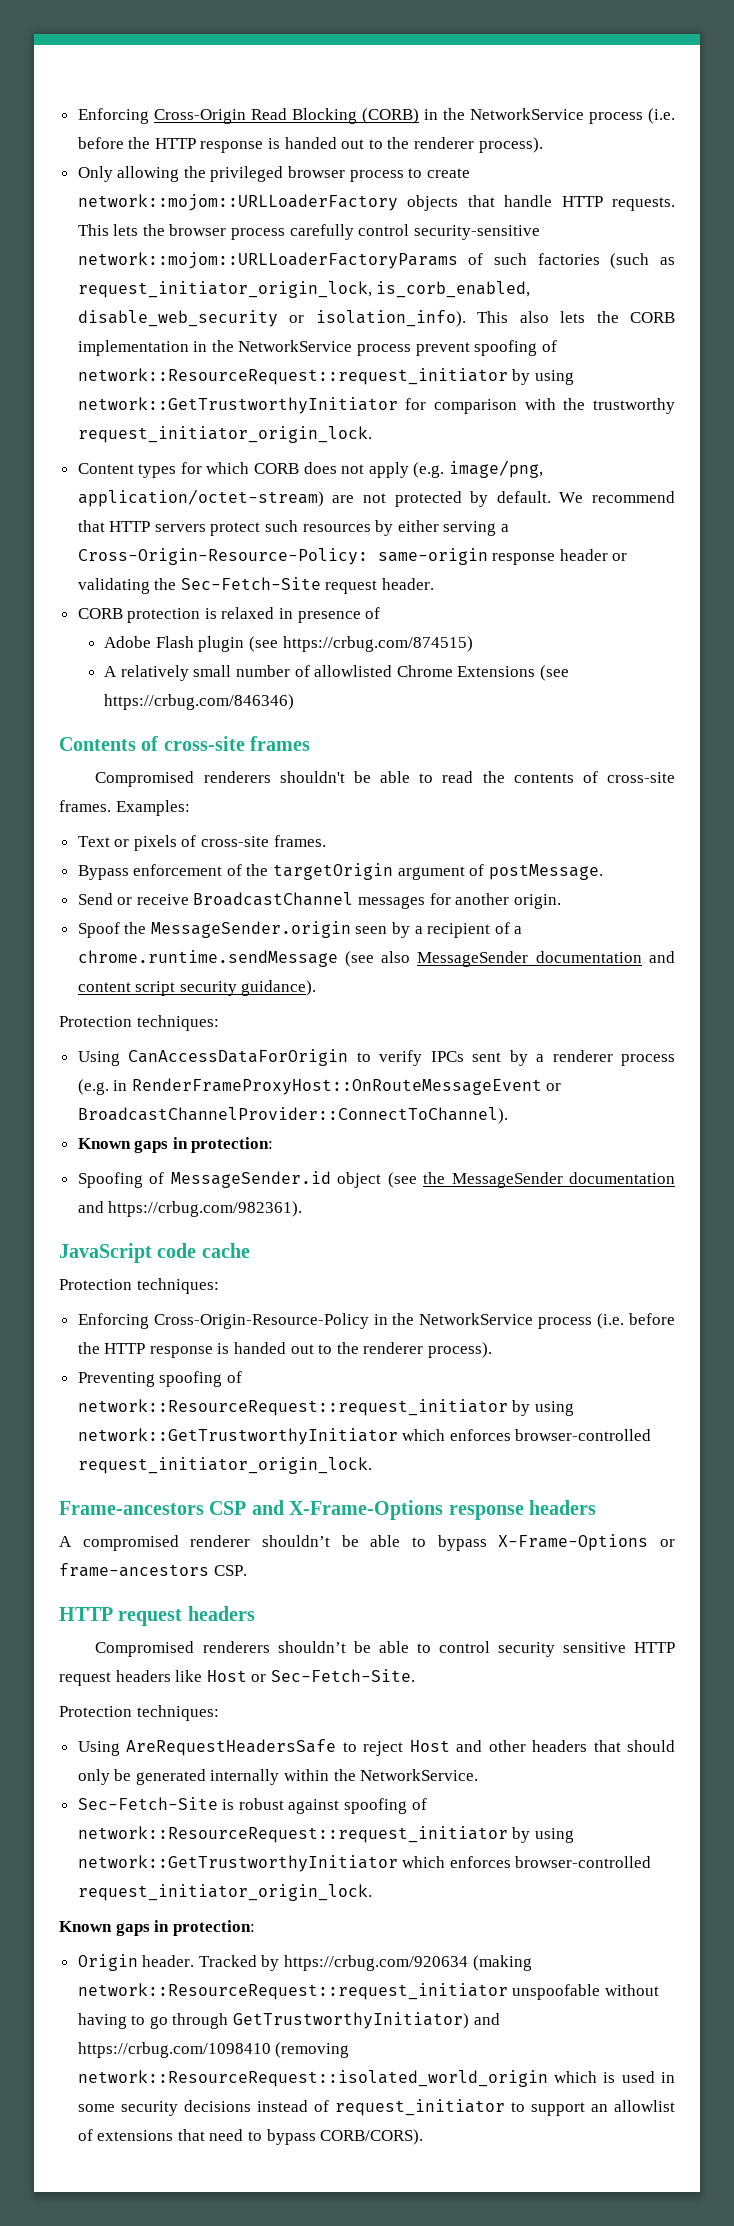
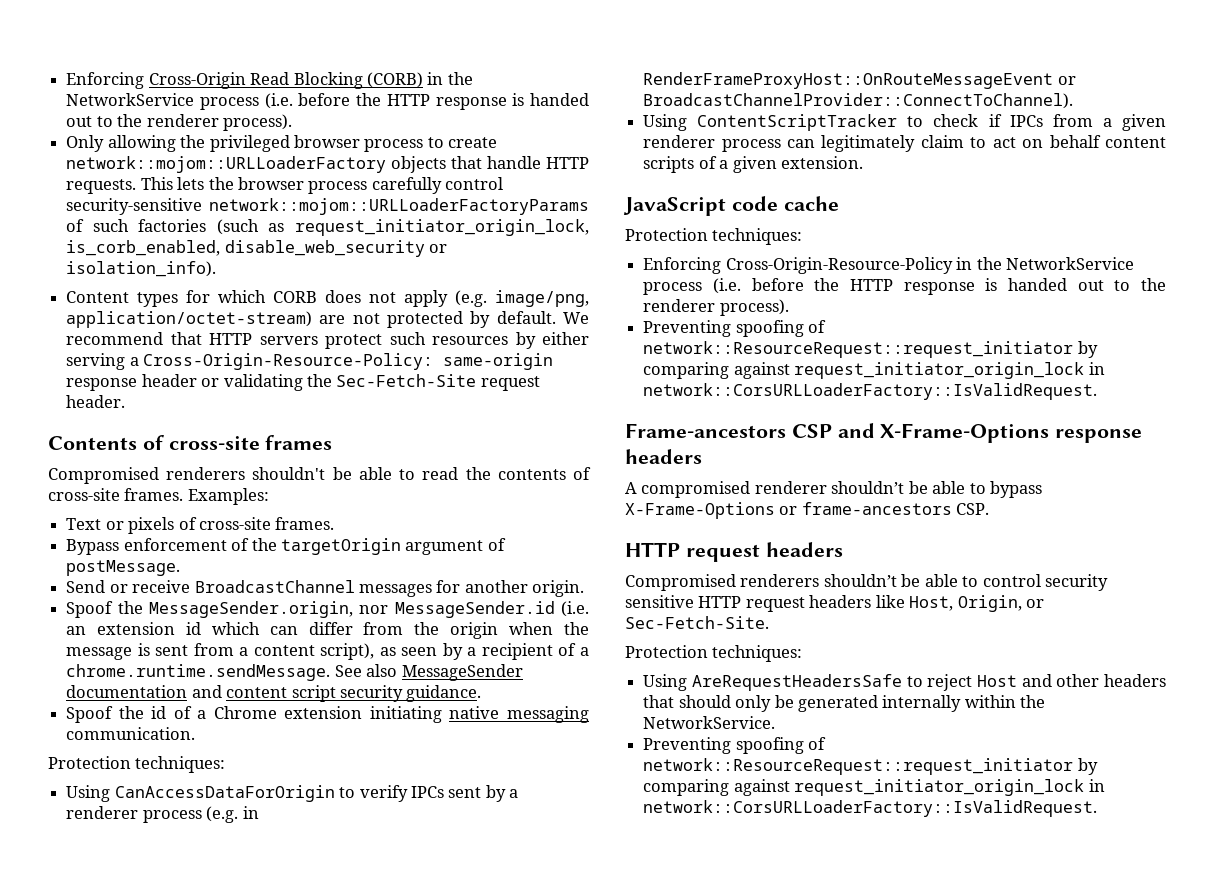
- This also lets the CORB implementation in the NetworkService process prevent spoofing of network::ResourceRequest::request_initiator by using network::GetTrustworthyInitiator for comparison with the trustworthy request_initiator_origin_lock.
- CORB protection is relaxed in presence of
- Adobe Flash plugin (see https://crbug.com/874515)
- A relatively small number of allowlisted Chrome Extensions (see https://crbug.com/846346)
- Spoof the MessageSender.origin seen by a recipient of a chrome.runtime.sendMessage (see also MessageSender documentation and content script security guidance).
+ Spoof the MessageSender.origin, nor MessageSender.id (i.e. an extension id which can differ from the origin when the message is sent from a content script), as seen by a recipient of a chrome.runtime.sendMessage. See also MessageSender documentation and content script security guidance.
+ Spoof the id of a Chrome extension initiating native messaging communication.
  Using CanAccessDataForOrigin to verify IPCs sent by a renderer process (e.g. in RenderFrameProxyHost::OnRouteMessageEvent or BroadcastChannelProvider::ConnectToChannel).
- Known gaps in protection:
- Spoofing of MessageSender.id object (see the MessageSender documentation and https://crbug.com/982361).
+ Using ContentScriptTracker to check if IPCs from a given renderer process can legitimately claim to act on behalf content scripts of a given extension.
  Enforcing Cross-Origin-Resource-Policy in the NetworkService process (i.e. before the HTTP response is handed out to the renderer process).
- Preventing spoofing of network::ResourceRequest::request_initiator by using network::GetTrustworthyInitiator which enforces browser-controlled request_initiator_origin_lock.
+ Preventing spoofing of network::ResourceRequest::request_initiator by comparing against request_initiator_origin_lock in network::CorsURLLoaderFactory::IsValidRequest.
- Compromised renderers shouldn’t be able to control security sensitive HTTP request headers like Host or Sec-Fetch-Site.
+ Compromised renderers shouldn’t be able to control security sensitive HTTP request headers like Host, Origin, or Sec-Fetch-Site.
  Using AreRequestHeadersSafe to reject Host and other headers that should only be generated internally within the NetworkService.
- Sec-Fetch-Site is robust against spoofing of network::ResourceRequest::request_initiator by using network::GetTrustworthyInitiator which enforces browser-controlled request_initiator_origin_lock.
- Known gaps in protection:
- Origin header. Tracked by https://crbug.com/920634 (making network::ResourceRequest::request_initiator unspoofable without having to go through GetTrustworthyInitiator) and https://crbug.com/1098410 (removing network::ResourceRequest::isolated_world_origin which is used in some security decisions instead of request_initiator to support an allowlist of extensions that need to bypass CORB/CORS).
+ Preventing spoofing of network::ResourceRequest::request_initiator by comparing against request_initiator_origin_lock in network::CorsURLLoaderFactory::IsValidRequest.

